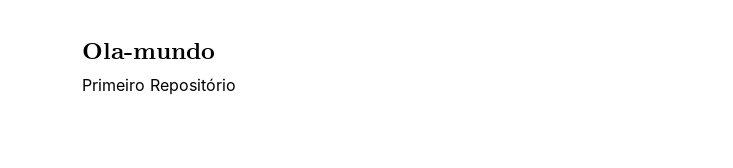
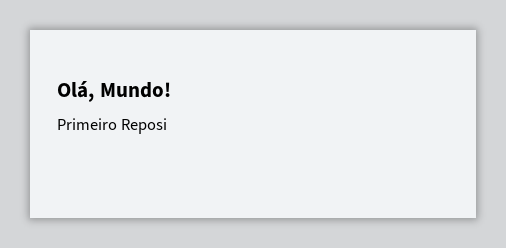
- Ola-mundo
+ Olá, Mundo!
- Primeiro Repositório
+ Primeiro Reposi

